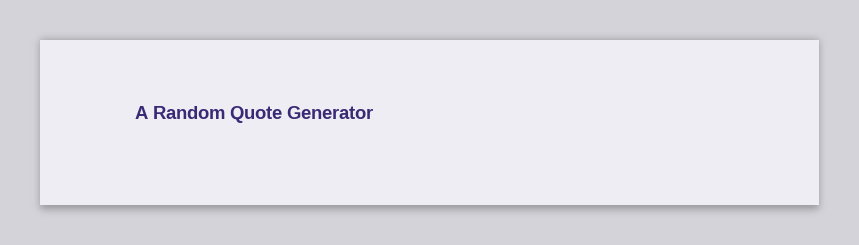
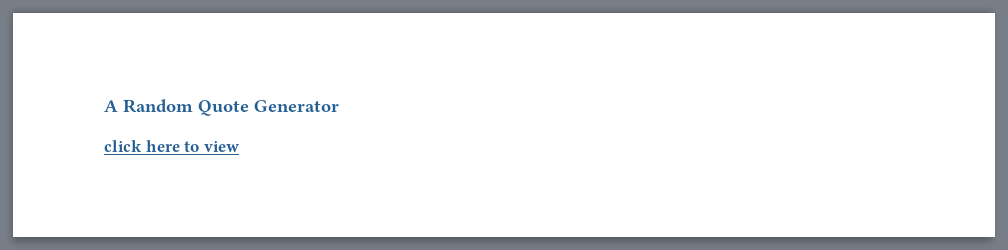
+ click here to view

